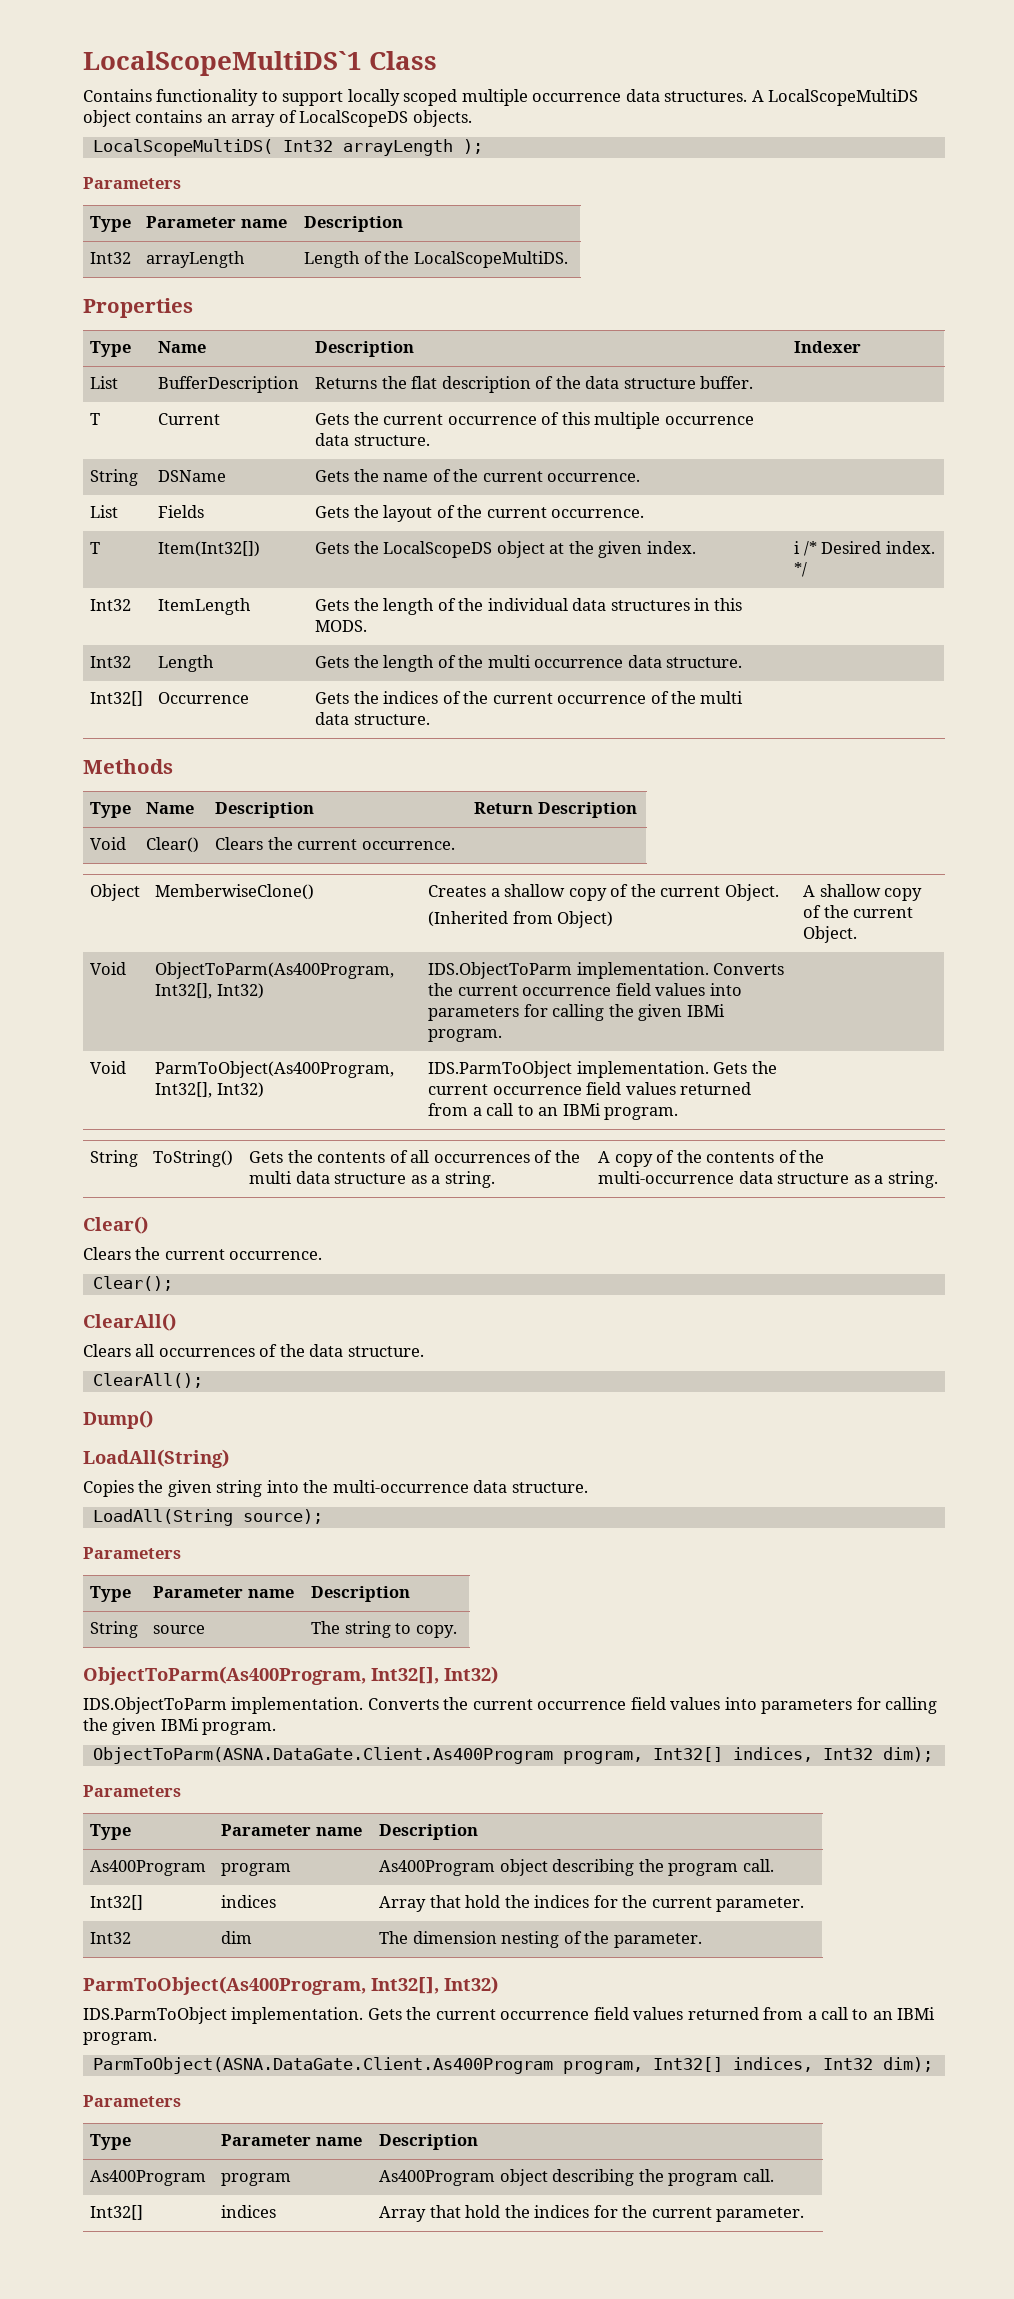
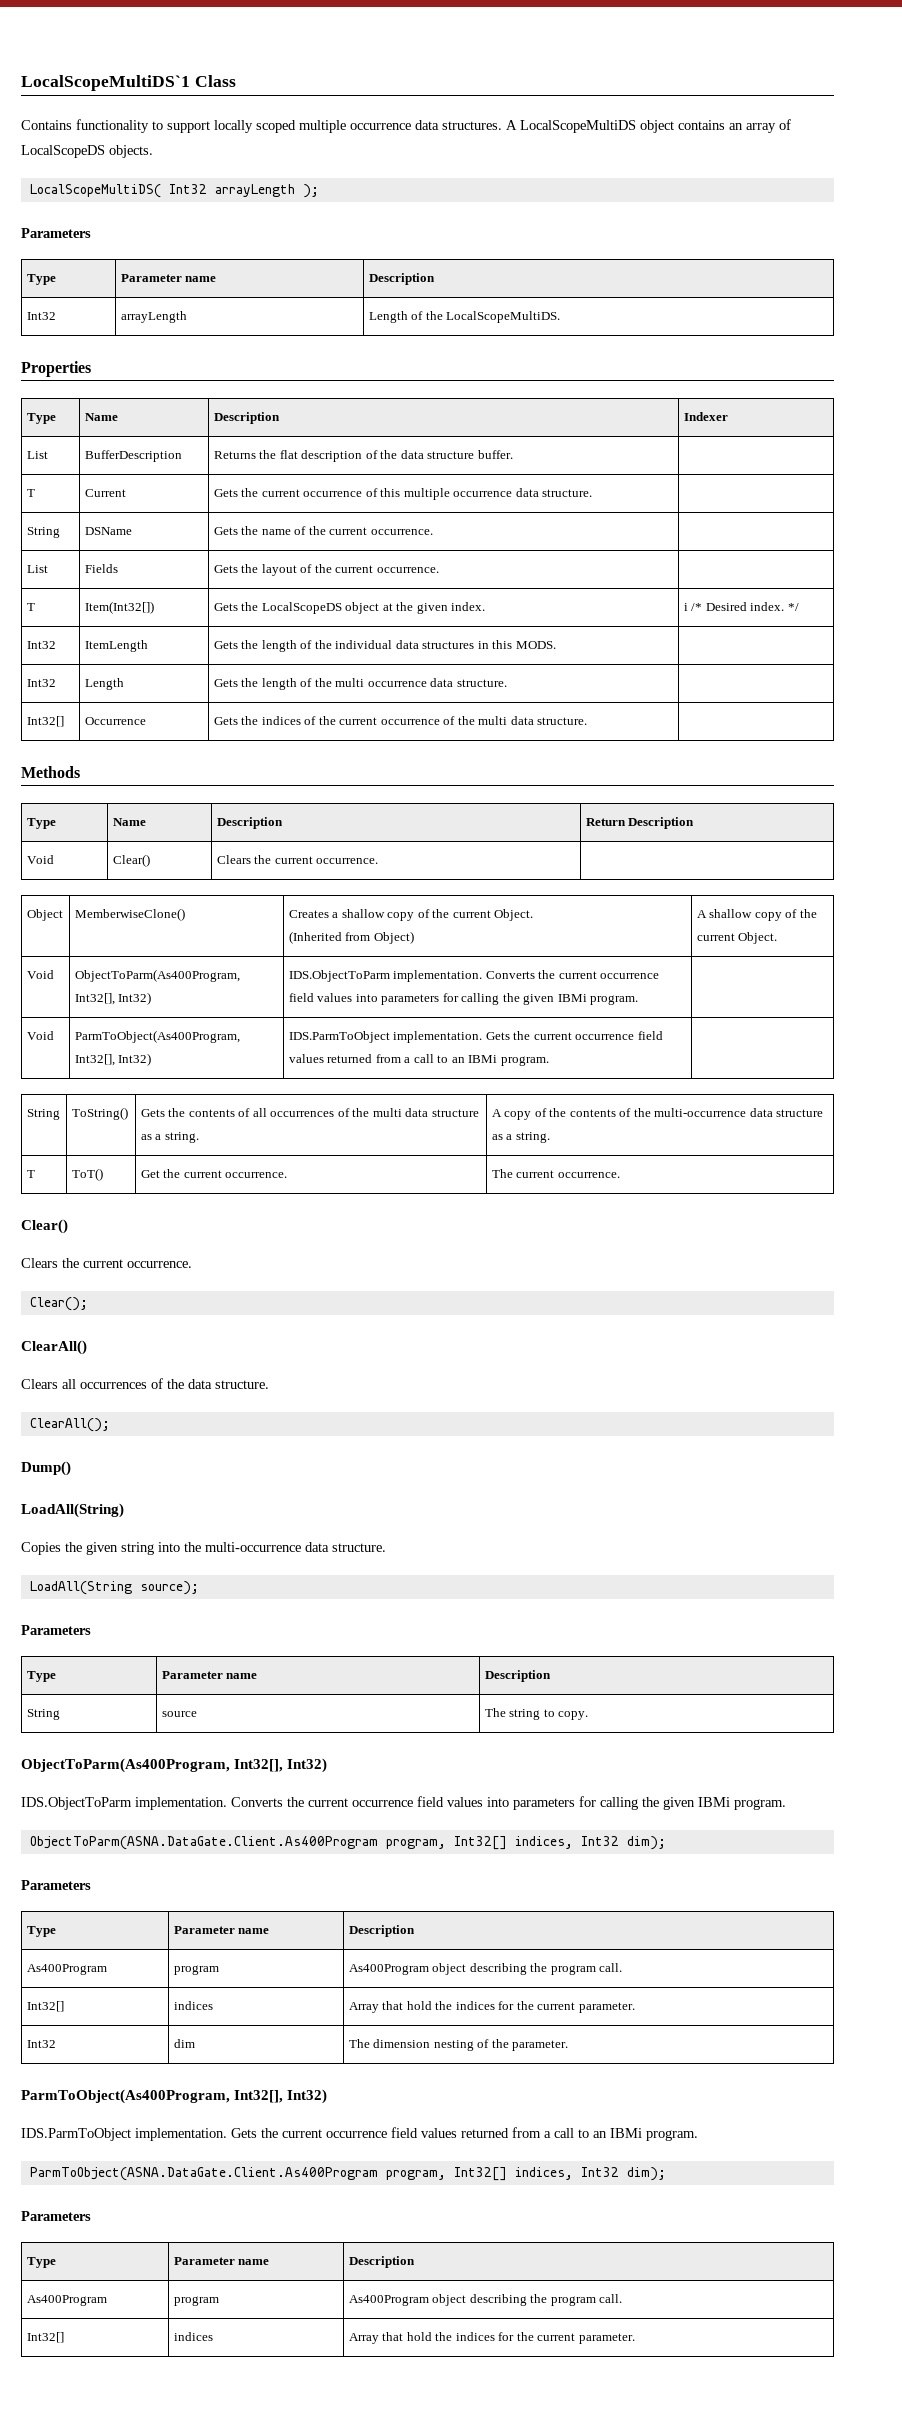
+ T | ToT() | Get the current occurrence. | The current occurrence.

